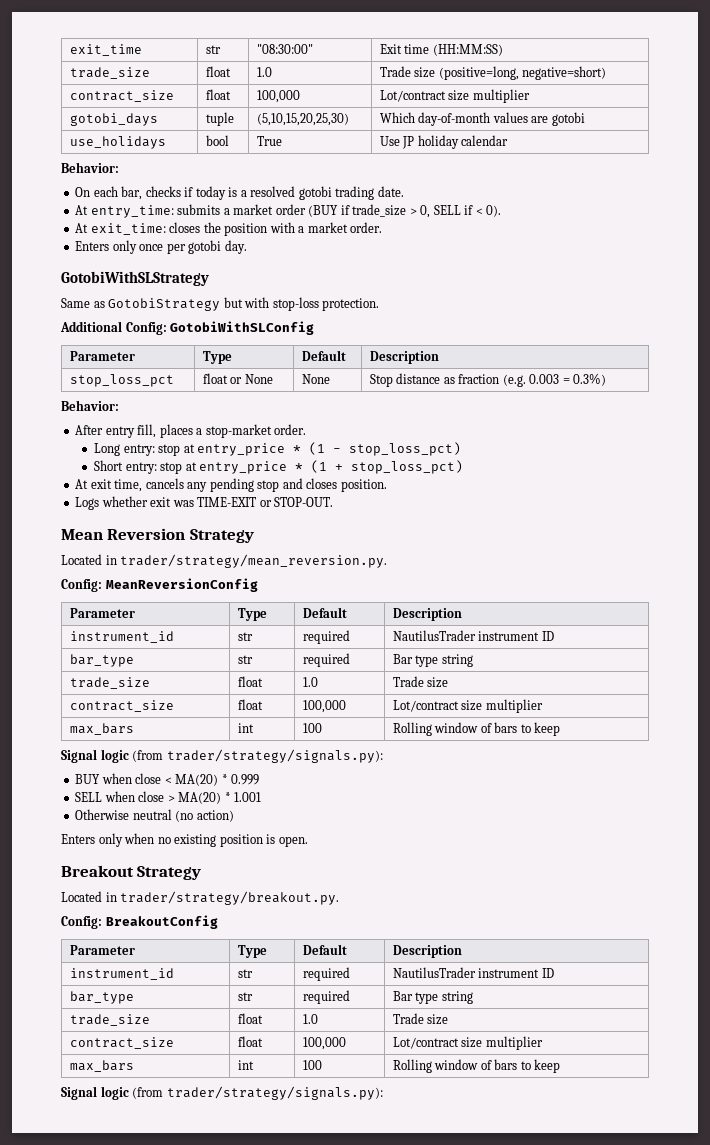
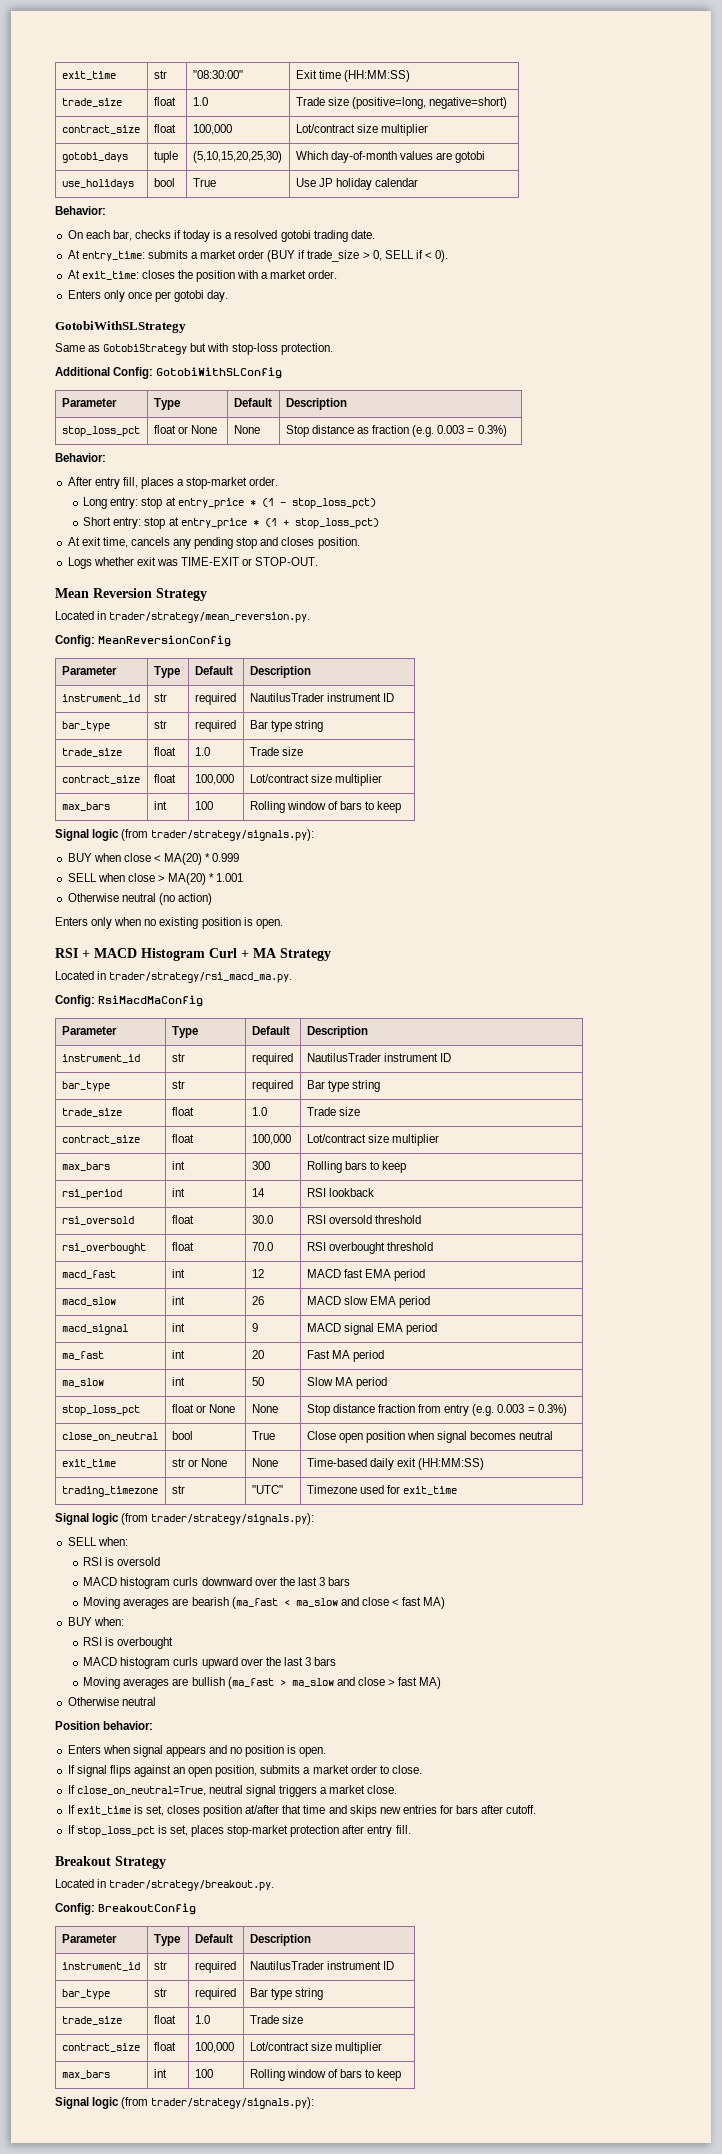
+ RSI + MACD Histogram Curl + MA Strategy
+ Located in trader/strategy/rsi_macd_ma.py.
+ Config: RsiMacdMaConfig
+ Parameter | Type | Default | Description
+ instrument_id | str | required | NautilusTrader instrument ID
+ bar_type | str | required | Bar type string
+ trade_size | float | 1.0 | Trade size
+ contract_size | float | 100,000 | Lot/contract size multiplier
+ max_bars | int | 300 | Rolling bars to keep
+ rsi_period | int | 14 | RSI lookback
+ rsi_oversold | float | 30.0 | RSI oversold threshold
+ rsi_overbought | float | 70.0 | RSI overbought threshold
+ macd_fast | int | 12 | MACD fast EMA period
+ macd_slow | int | 26 | MACD slow EMA period
+ macd_signal | int | 9 | MACD signal EMA period
+ ma_fast | int | 20 | Fast MA period
+ ma_slow | int | 50 | Slow MA period
+ stop_loss_pct | float or None | None | Stop distance fraction from entry (e.g. 0.003 = 0.3%)
+ close_on_neutral | bool | True | Close open position when signal becomes neutral
+ exit_time | str or None | None | Time-based daily exit (HH:MM:SS)
+ trading_timezone | str | "UTC" | Timezone used for exit_time
+ Signal logic (from trader/strategy/signals.py):
+ SELL when:
+ RSI is oversold
+ MACD histogram curls downward over the last 3 bars
+ Moving averages are bearish (ma_fast < ma_slow and close < fast MA)
+ BUY when:
+ RSI is overbought
+ MACD histogram curls upward over the last 3 bars
+ Moving averages are bullish (ma_fast > ma_slow and close > fast MA)
+ Otherwise neutral
+ Position behavior:
+ Enters when signal appears and no position is open.
+ If signal flips against an open position, submits a market order to close.
+ If close_on_neutral=True, neutral signal triggers a market close.
+ If exit_time is set, closes position at/after that time and skips new entries for bars after cutoff.
+ If stop_loss_pct is set, places stop-market protection after entry fill.

